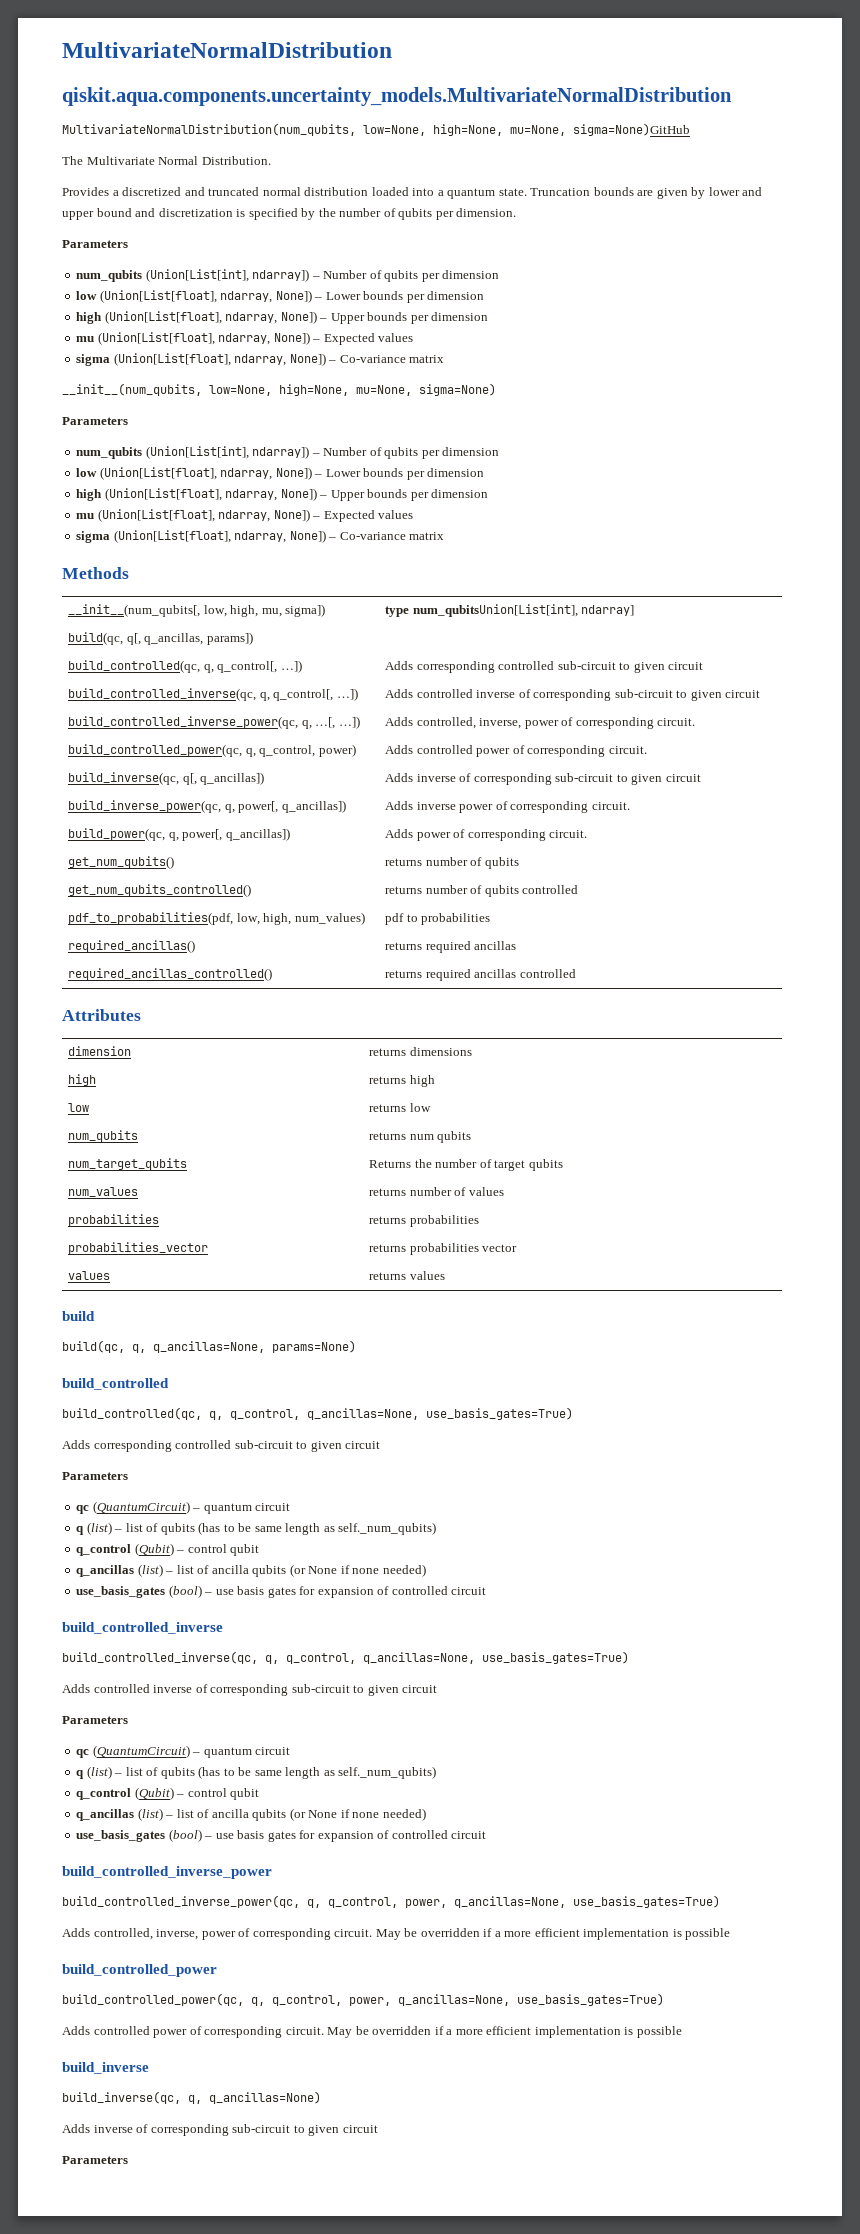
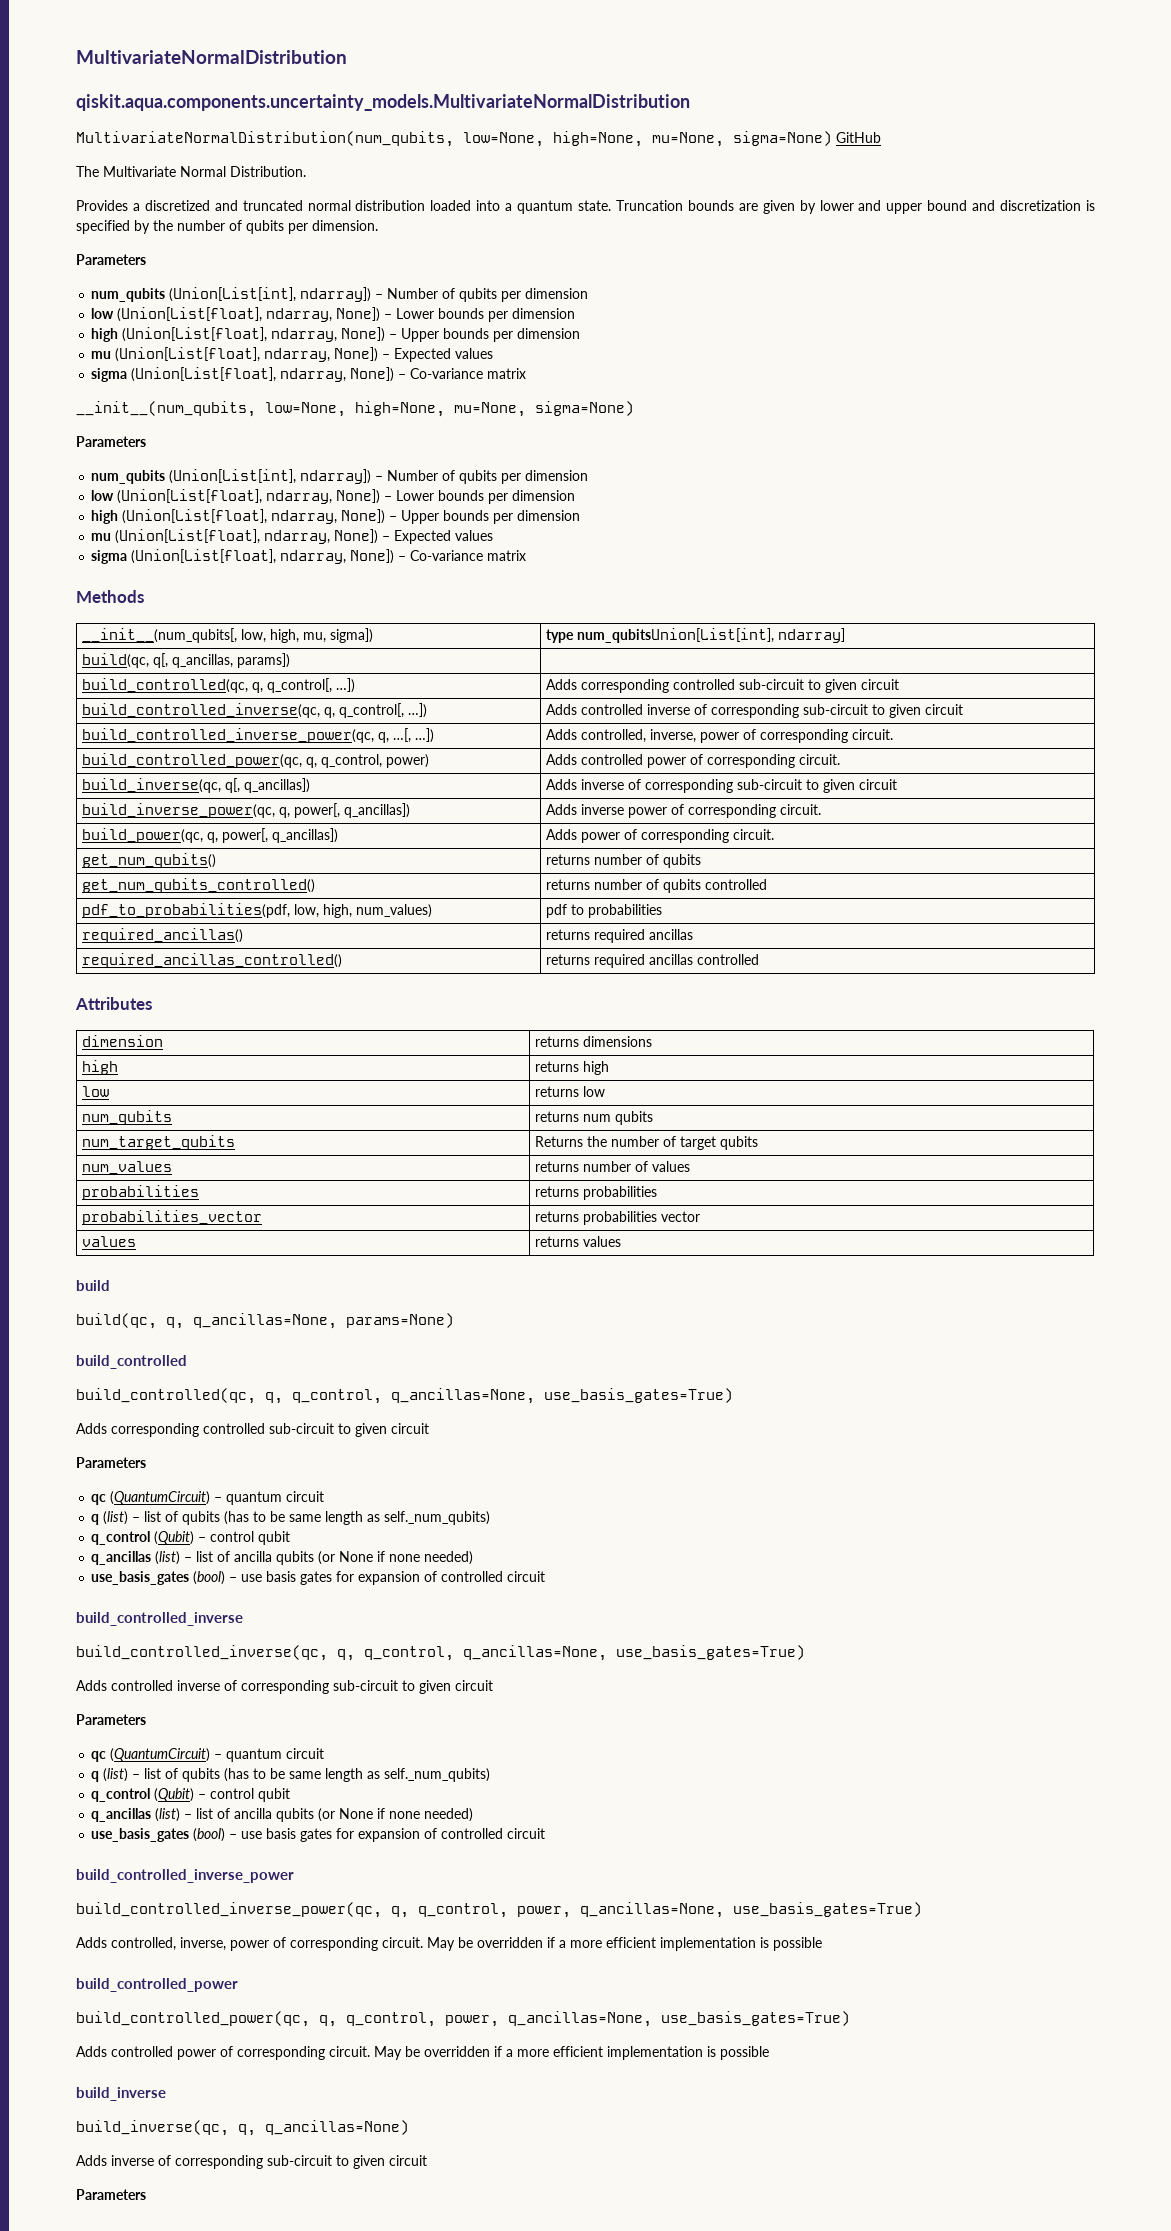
- MultivariateNormalDistribution(num_qubits, low=None, high=None, mu=None, sigma=None)GitHub
+ MultivariateNormalDistribution(num_qubits, low=None, high=None, mu=None, sigma=None) GitHub

